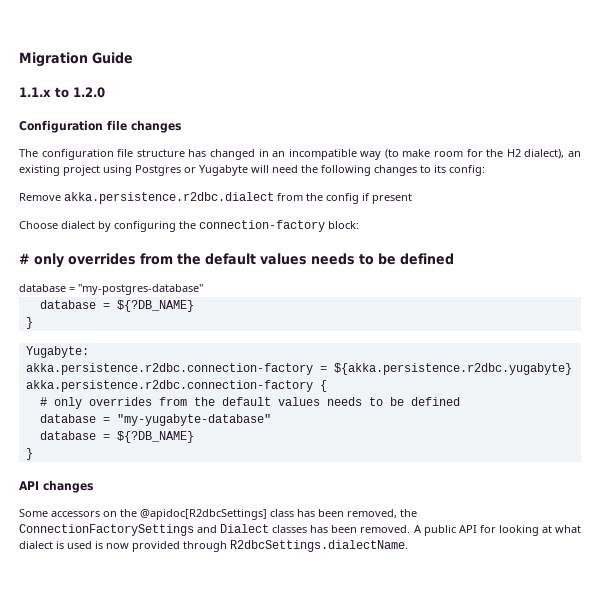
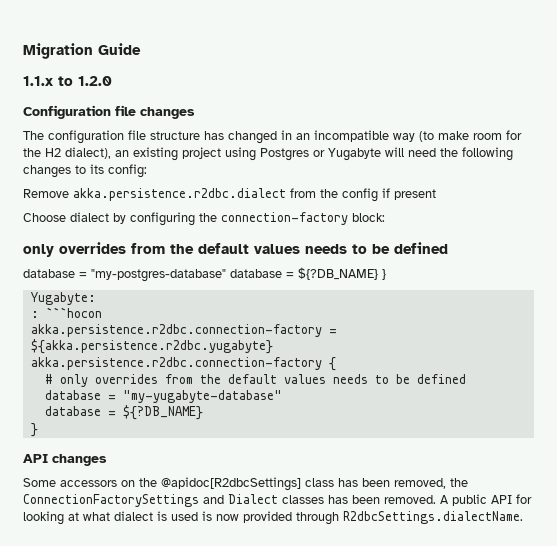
  Choose dialect by configuring the connection-factory block:
- # only overrides from the default values needs to be defined
+ only overrides from the default values needs to be defined
- database = "my-postgres-database"
- database = ${?DB_NAME}
- }
+ database = "my-postgres-database" database = ${?DB_NAME} }
+ : ```hocon

